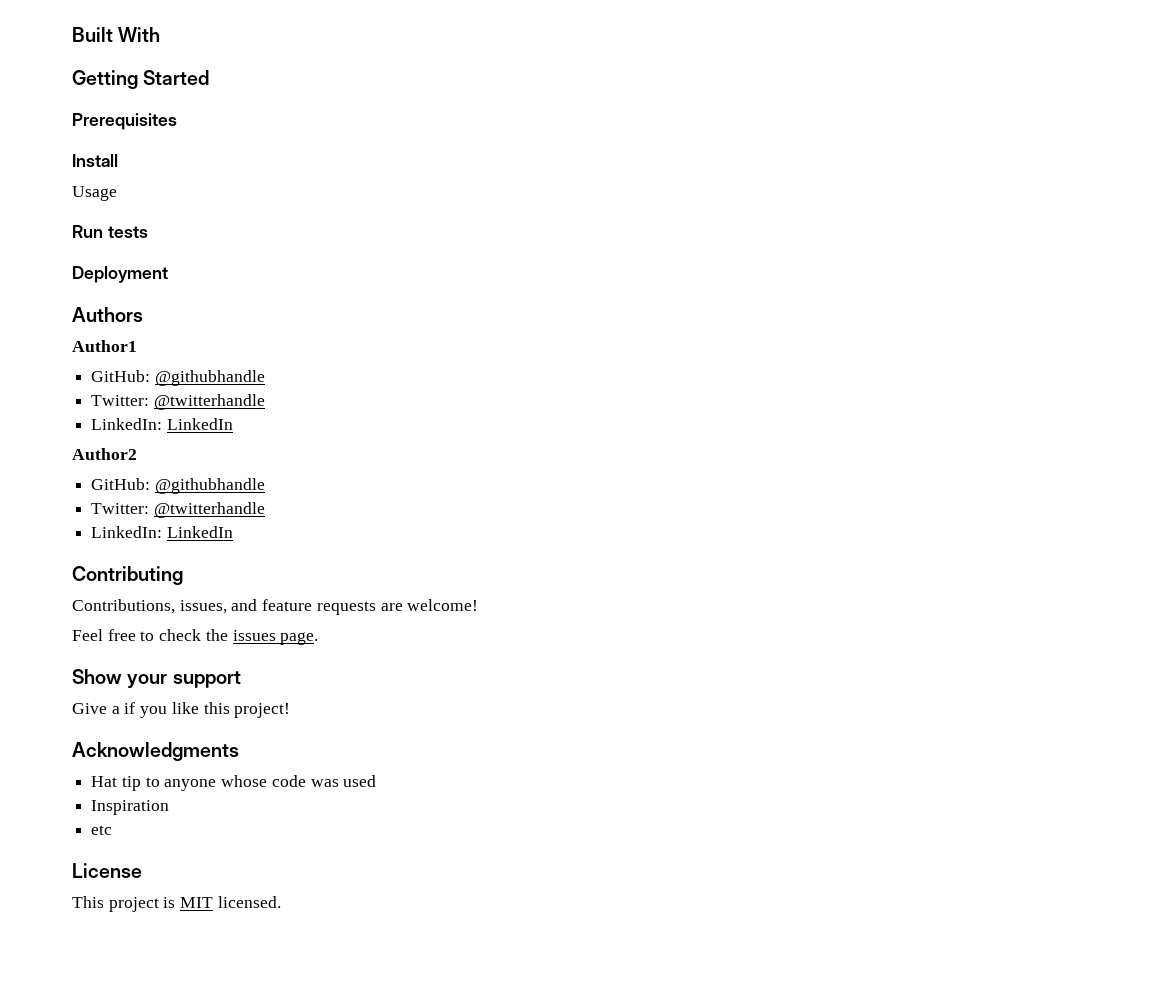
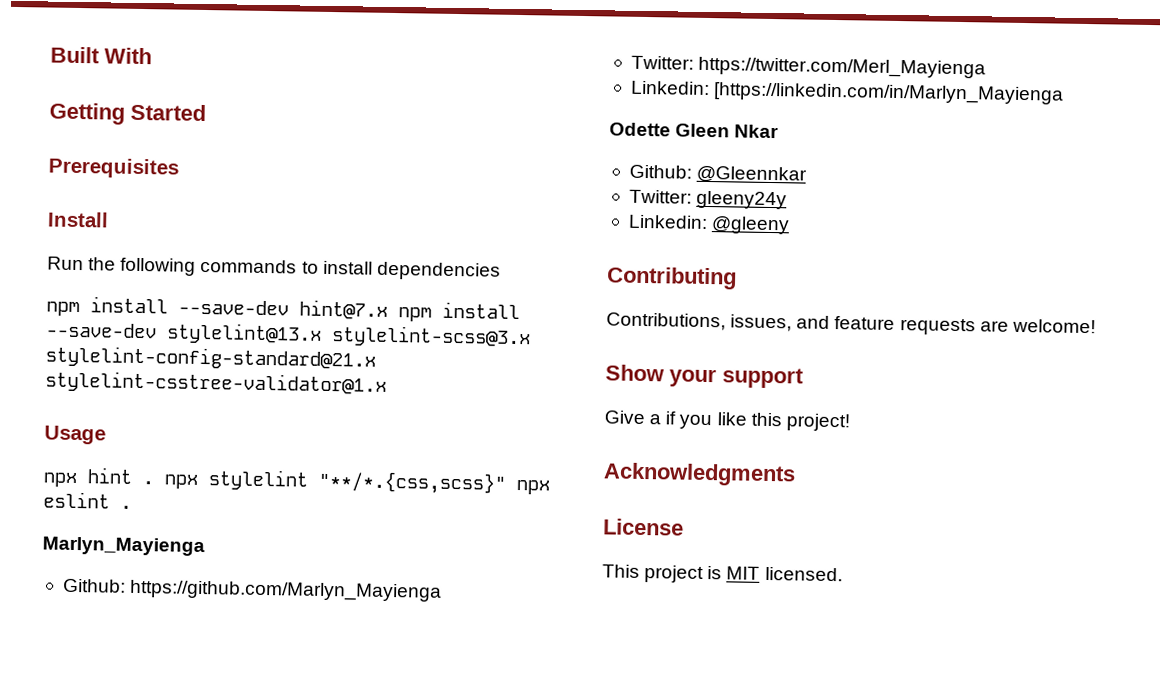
+ Run the following commands to install dependencies
+ npm install --save-dev hint@7.x npm install --save-dev stylelint@13.x stylelint-scss@3.x stylelint-config-standard@21.x stylelint-csstree-validator@1.x
  Usage
- Run tests
- Deployment
- Authors
- Author1
- GitHub: @githubhandle
- Twitter: @twitterhandle
- LinkedIn: LinkedIn
- Author2
- GitHub: @githubhandle
- Twitter: @twitterhandle
- LinkedIn: LinkedIn
+ npx hint . npx stylelint "**/*.{css,scss}" npx eslint .
+ Marlyn_Mayienga
+ Github: https://github.com/Marlyn_Mayienga
+ Twitter: https://twitter.com/Merl_Mayienga
+ Linkedin: [https://linkedin.com/in/Marlyn_Mayienga
+ Odette Gleen Nkar
+ Github: @Gleennkar
+ Twitter: gleeny24y
+ Linkedin: @gleeny
- Feel free to check the issues page.
- Hat tip to anyone whose code was used
- Inspiration
- etc

